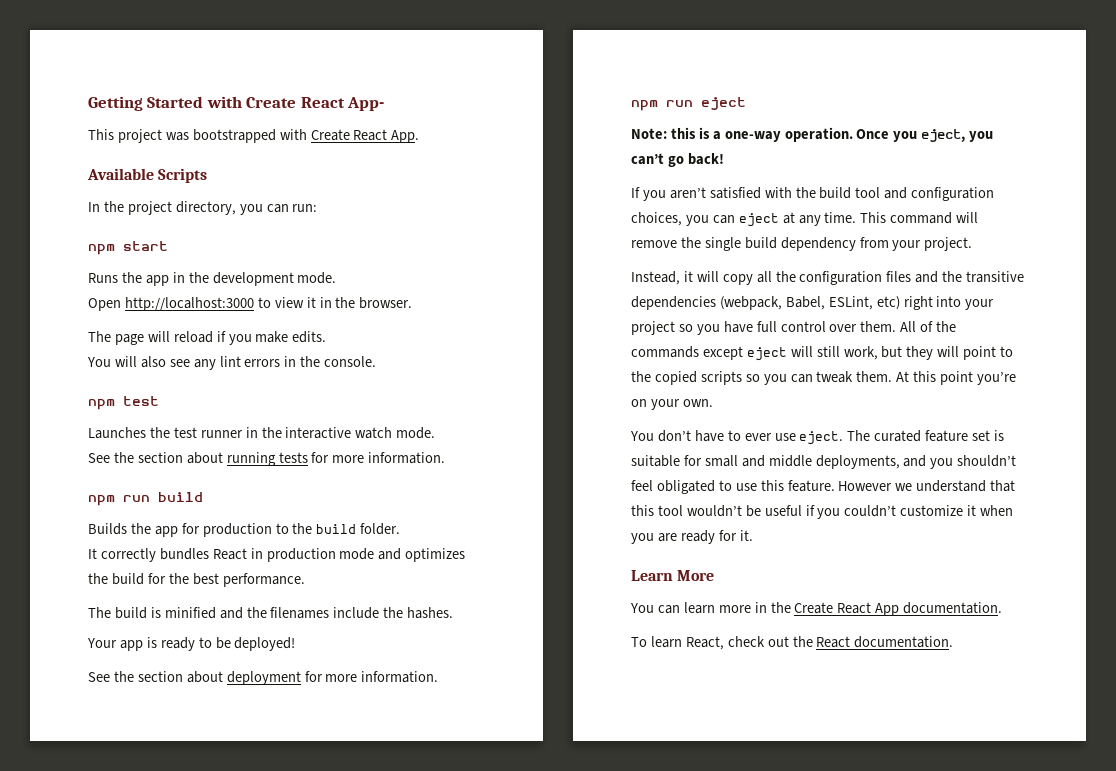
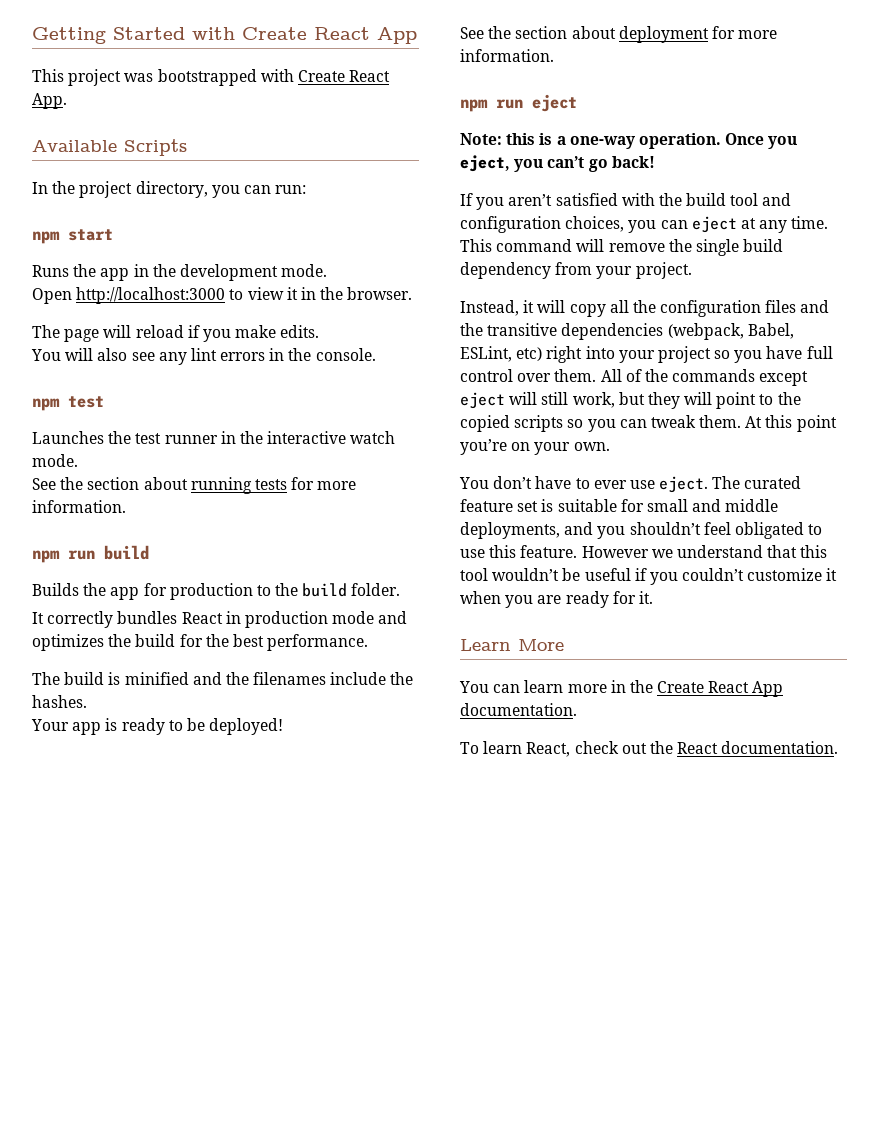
- Getting Started with Create React App-
+ Getting Started with Create React App

